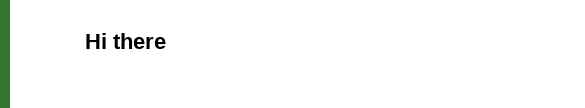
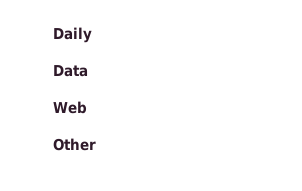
- Hi there
+ Daily
+ Data
+ Web
+ Other

